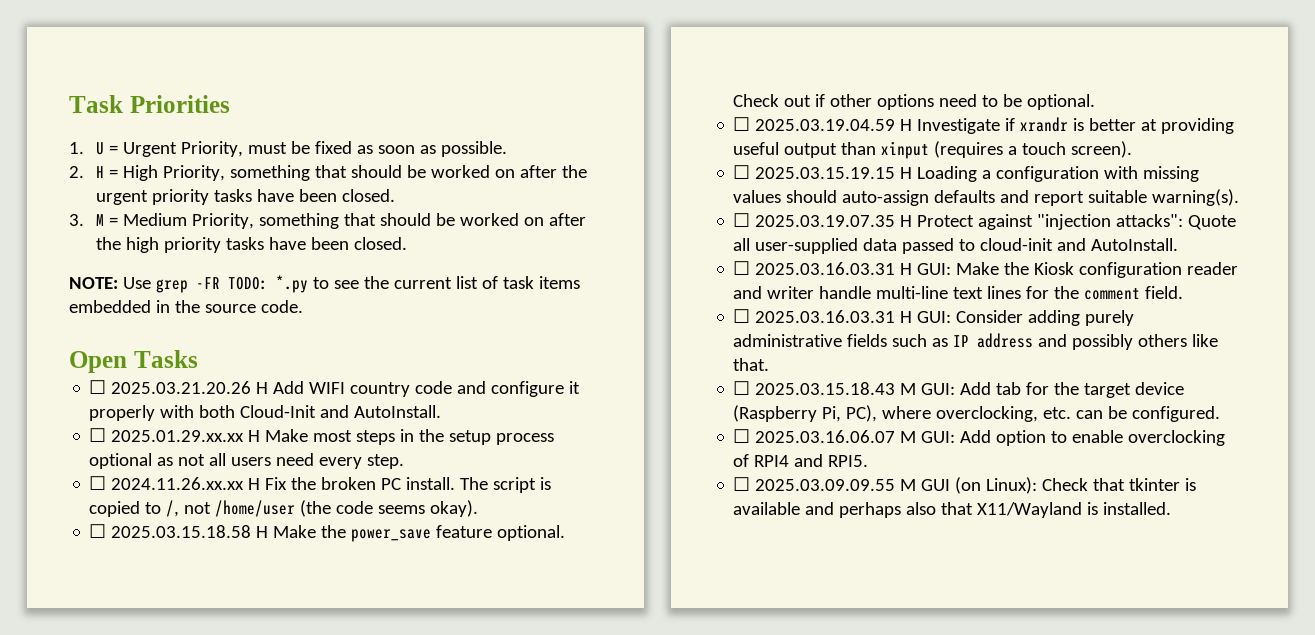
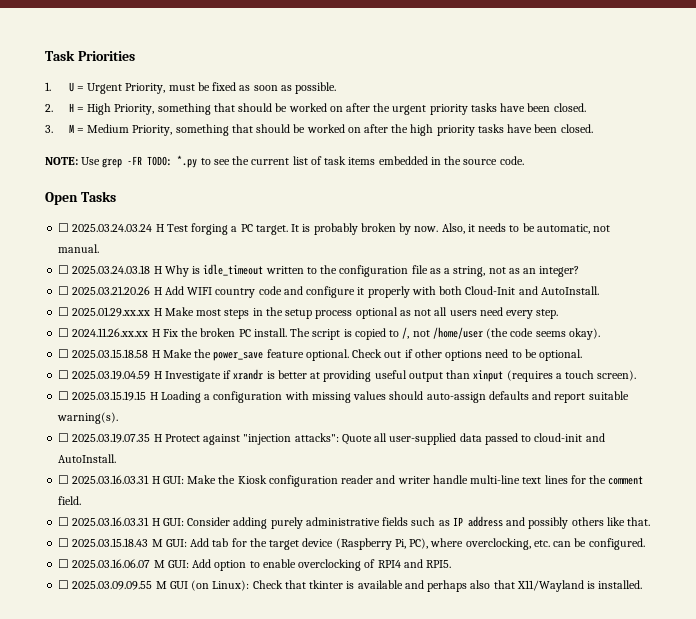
+ ☐ 2025.03.24.03.24 H Test forging a PC target. It is probably broken by now. Also, it needs to be automatic, not manual.
+ ☐ 2025.03.24.03.18 H Why is idle_timeout written to the configuration file as a string, not as an integer?

